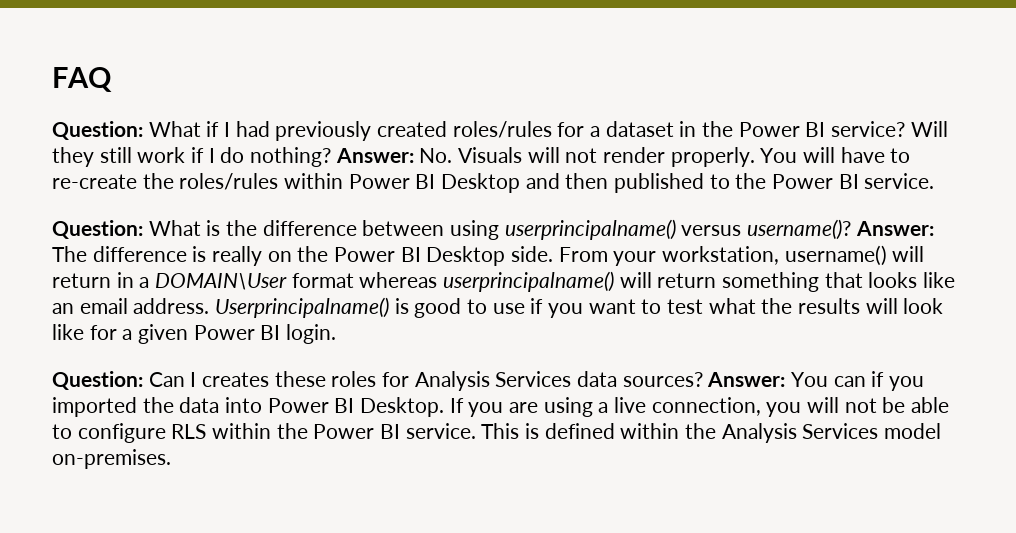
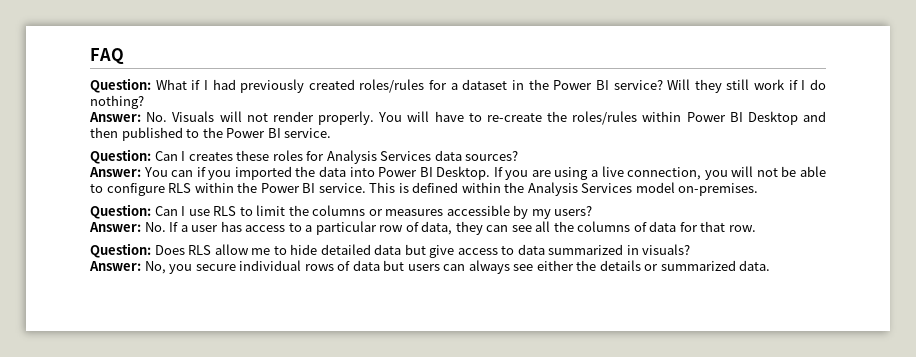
- Will they still work if I do nothing? Answer: No. Visuals will not render properly.
+ Will they still work if I do nothing?
+ Answer: No. Visuals will not render properly.
- Question: What is the difference between using userprincipalname() versus username()? Answer: The difference is really on the Power BI Desktop side. From your workstation, username() will return in a DOMAIN\User format whereas userprincipalname() will return something that looks like an email address. Userprincipalname() is good to use if you want to test what the results will look like for a given Power BI login.
- Question: Can I creates these roles for Analysis Services data sources? Answer: You can if you imported the data into Power BI Desktop.
+ Question: Can I creates these roles for Analysis Services data sources?
+ Answer: You can if you imported the data into Power BI Desktop.
+ Question: Can I use RLS to limit the columns or measures accessible by my users?
+ Answer: No. If a user has access to a particular row of data, they can see all the columns of data for that row.
+ Question: Does RLS allow me to hide detailed data but give access to data summarized in visuals?
+ Answer: No, you secure individual rows of data but users can always see either the details or summarized data.

